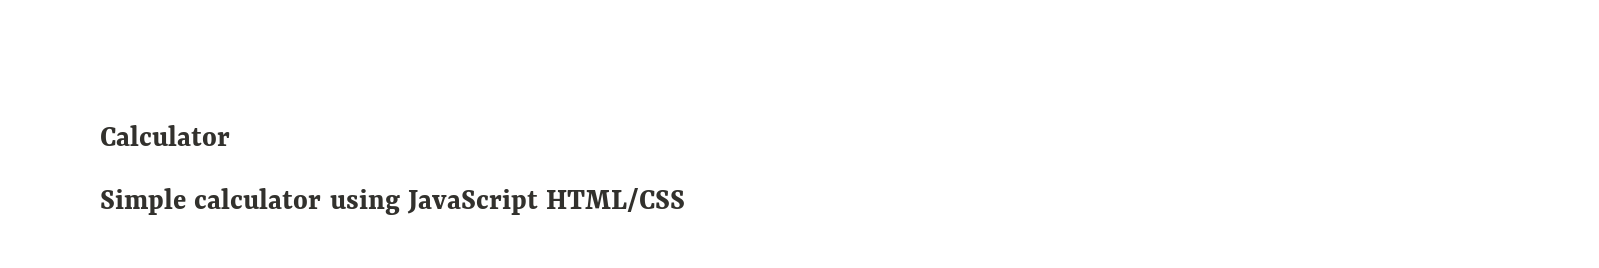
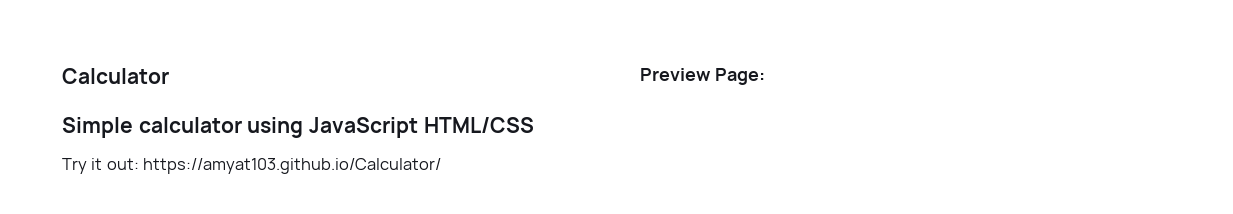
+ Try it out: https://amyat103.github.io/Calculator/
+ Preview Page:

